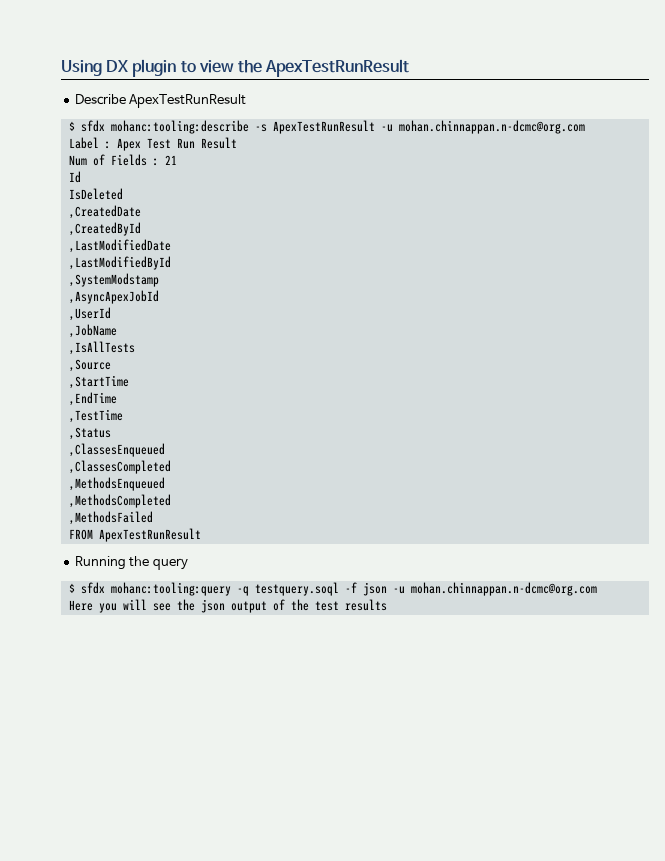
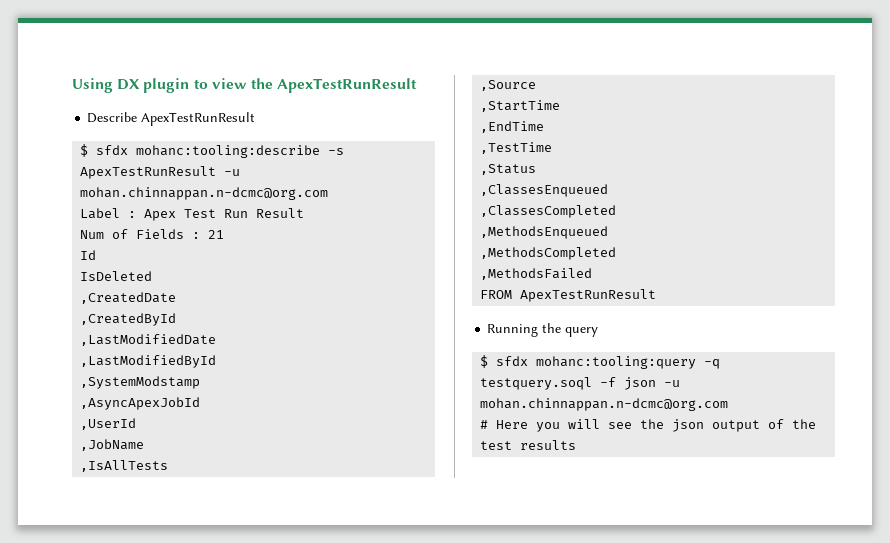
- Here you will see the json output of the test results
+ # Here you will see the json output of the test results

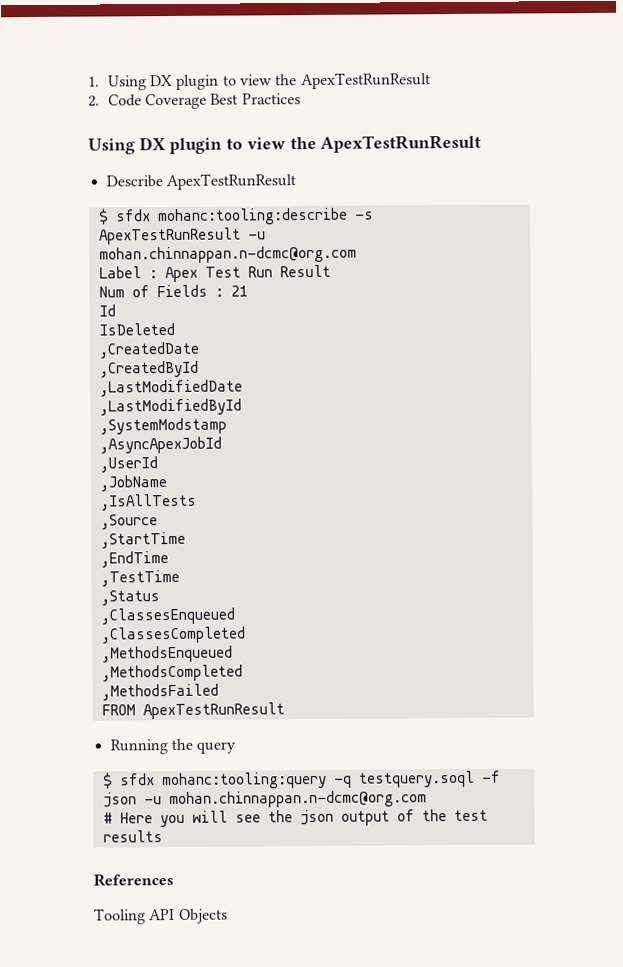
+ 1. Using DX plugin to view the ApexTestRunResult
+ 2. Code Coverage Best Practices
+ References
+ Tooling API Objects

